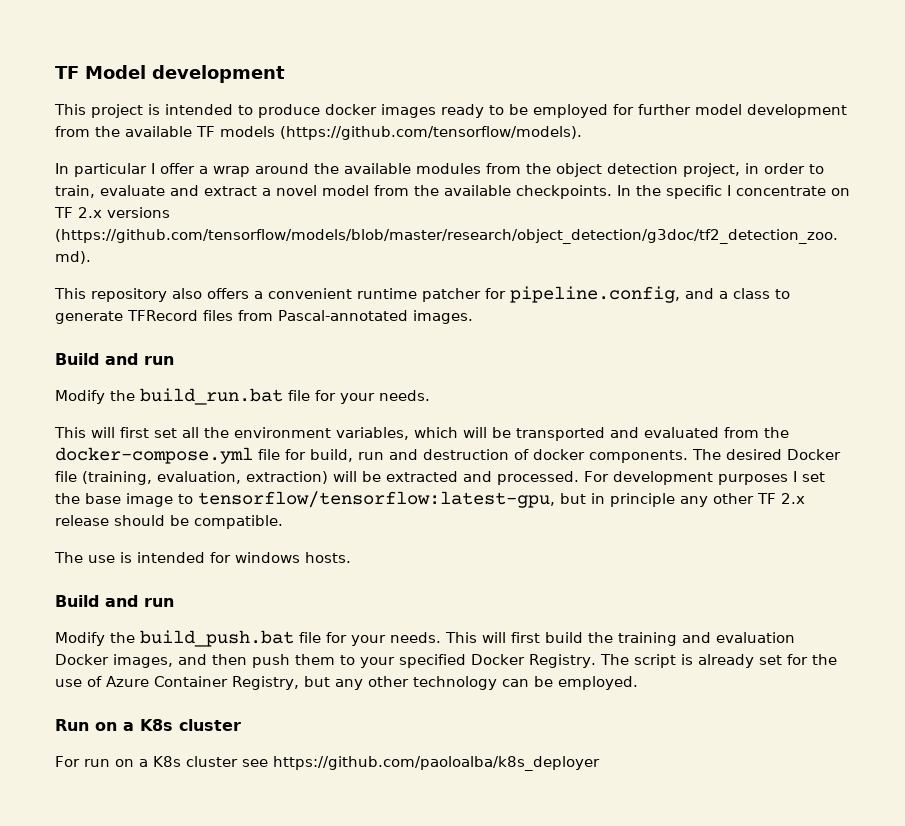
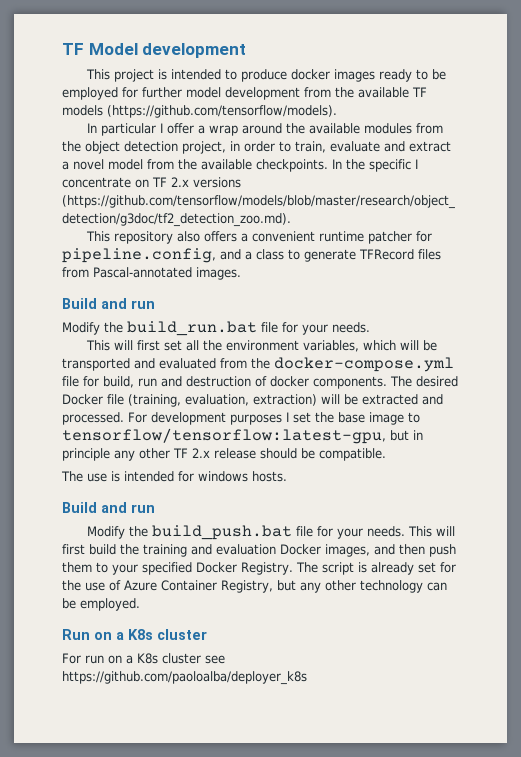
- For run on a K8s cluster see https://github.com/paoloalba/k8s_deployer
+ For run on a K8s cluster see https://github.com/paoloalba/deployer_k8s

